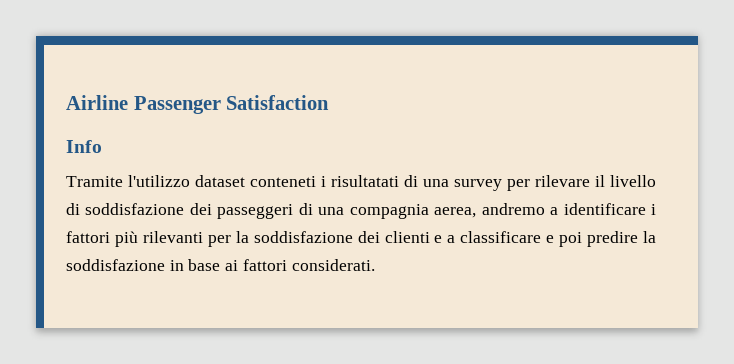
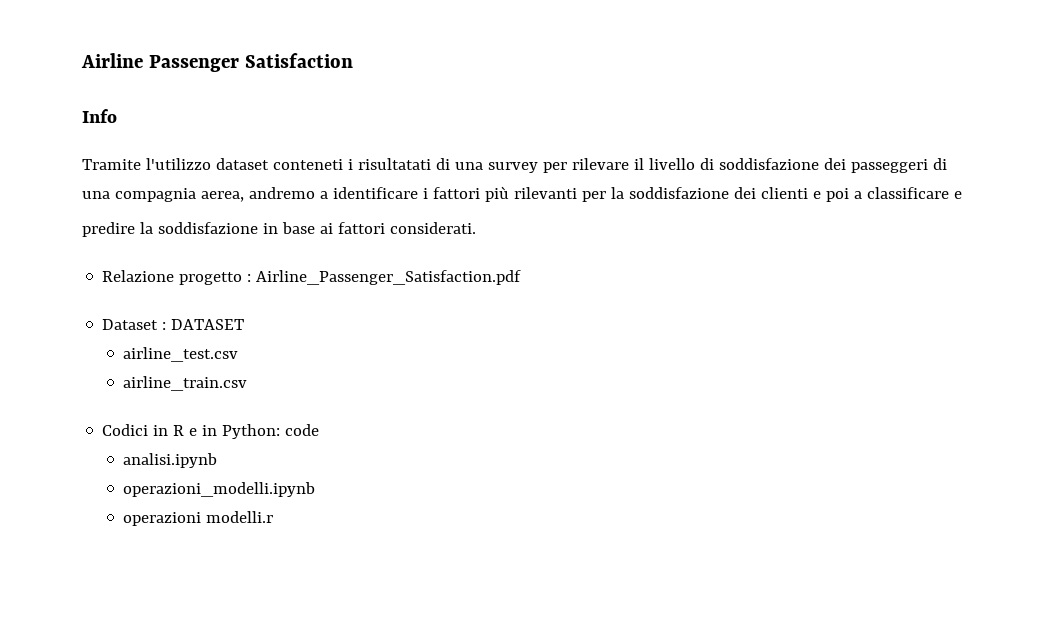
- Tramite l'utilizzo dataset conteneti i risultatati di una survey per rilevare il livello di soddisfazione dei passeggeri di una compagnia aerea, andremo a identificare i fattori più rilevanti per la soddisfazione dei clienti e a classificare e poi predire la soddisfazione in base ai fattori considerati.
+ Tramite l'utilizzo dataset conteneti i risultatati di una survey per rilevare il livello di soddisfazione dei passeggeri di una compagnia aerea, andremo a identificare i fattori più rilevanti per la soddisfazione dei clienti e poi a classificare e
+ predire la soddisfazione in base ai fattori considerati.
+ Relazione progetto : Airline_Passenger_Satisfaction.pdf
+ Dataset : DATASET
+ airline_test.csv
+ airline_train.csv
+ Codici in R e in Python: code
+ analisi.ipynb
+ operazioni_modelli.ipynb
+ operazioni modelli.r

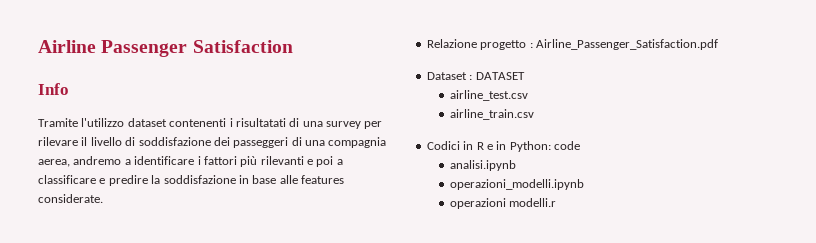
- Tramite l'utilizzo dataset conteneti i risultatati di una survey per rilevare il livello di soddisfazione dei passeggeri di una compagnia aerea, andremo a identificare i fattori più rilevanti per la soddisfazione dei clienti e poi a classificare e
- predire la soddisfazione in base ai fattori considerati.
+ Tramite l'utilizzo dataset contenenti i risultatati di una survey per rilevare il livello di soddisfazione dei passeggeri di una compagnia aerea, andremo a identificare i fattori più rilevanti e poi a classificare e predire la soddisfazione in base alle features considerate.

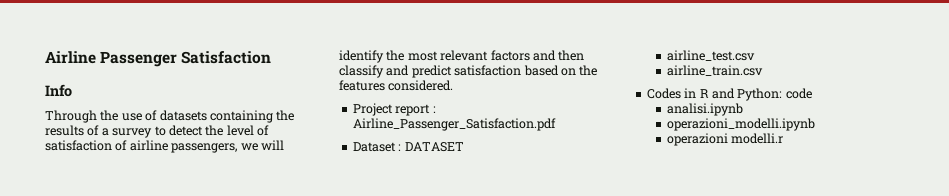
- Tramite l'utilizzo dataset contenenti i risultatati di una survey per rilevare il livello di soddisfazione dei passeggeri di una compagnia aerea, andremo a identificare i fattori più rilevanti e poi a classificare e predire la soddisfazione in base alle features considerate.
- Relazione progetto : Airline_Passenger_Satisfaction.pdf
+ Through the use of datasets containing the results of a survey to detect the level of satisfaction of airline passengers, we will identify the most relevant factors and then classify and predict satisfaction based on the features considered.
+ Project report : Airline_Passenger_Satisfaction.pdf
- Codici in R e in Python: code
+ Codes in R and Python: code

